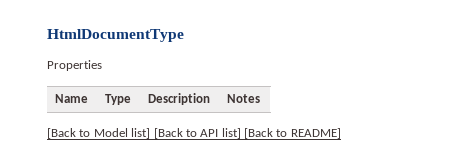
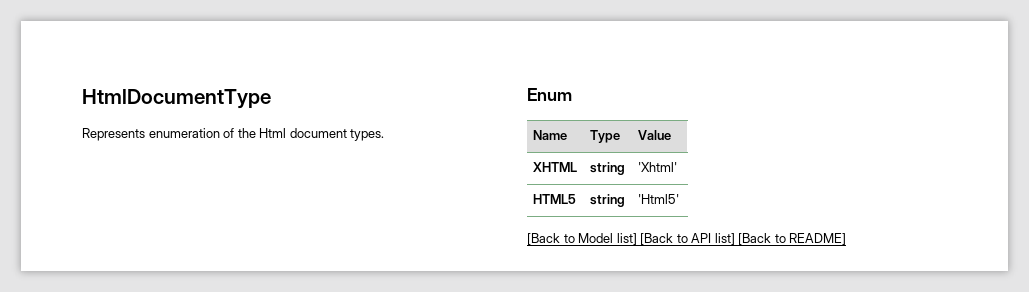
- Properties
- Name | Type | Description | Notes
+ Represents enumeration of the Html document types.
+ Enum
+ Name | Type | Value
+ XHTML | string | 'Xhtml'
+ HTML5 | string | 'Html5'

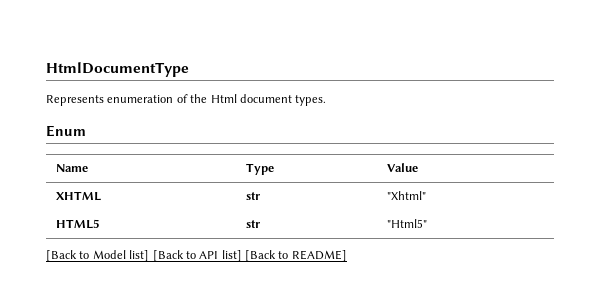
- XHTML | string | 'Xhtml'
+ XHTML | str | "Xhtml"
- HTML5 | string | 'Html5'
+ HTML5 | str | "Html5"

